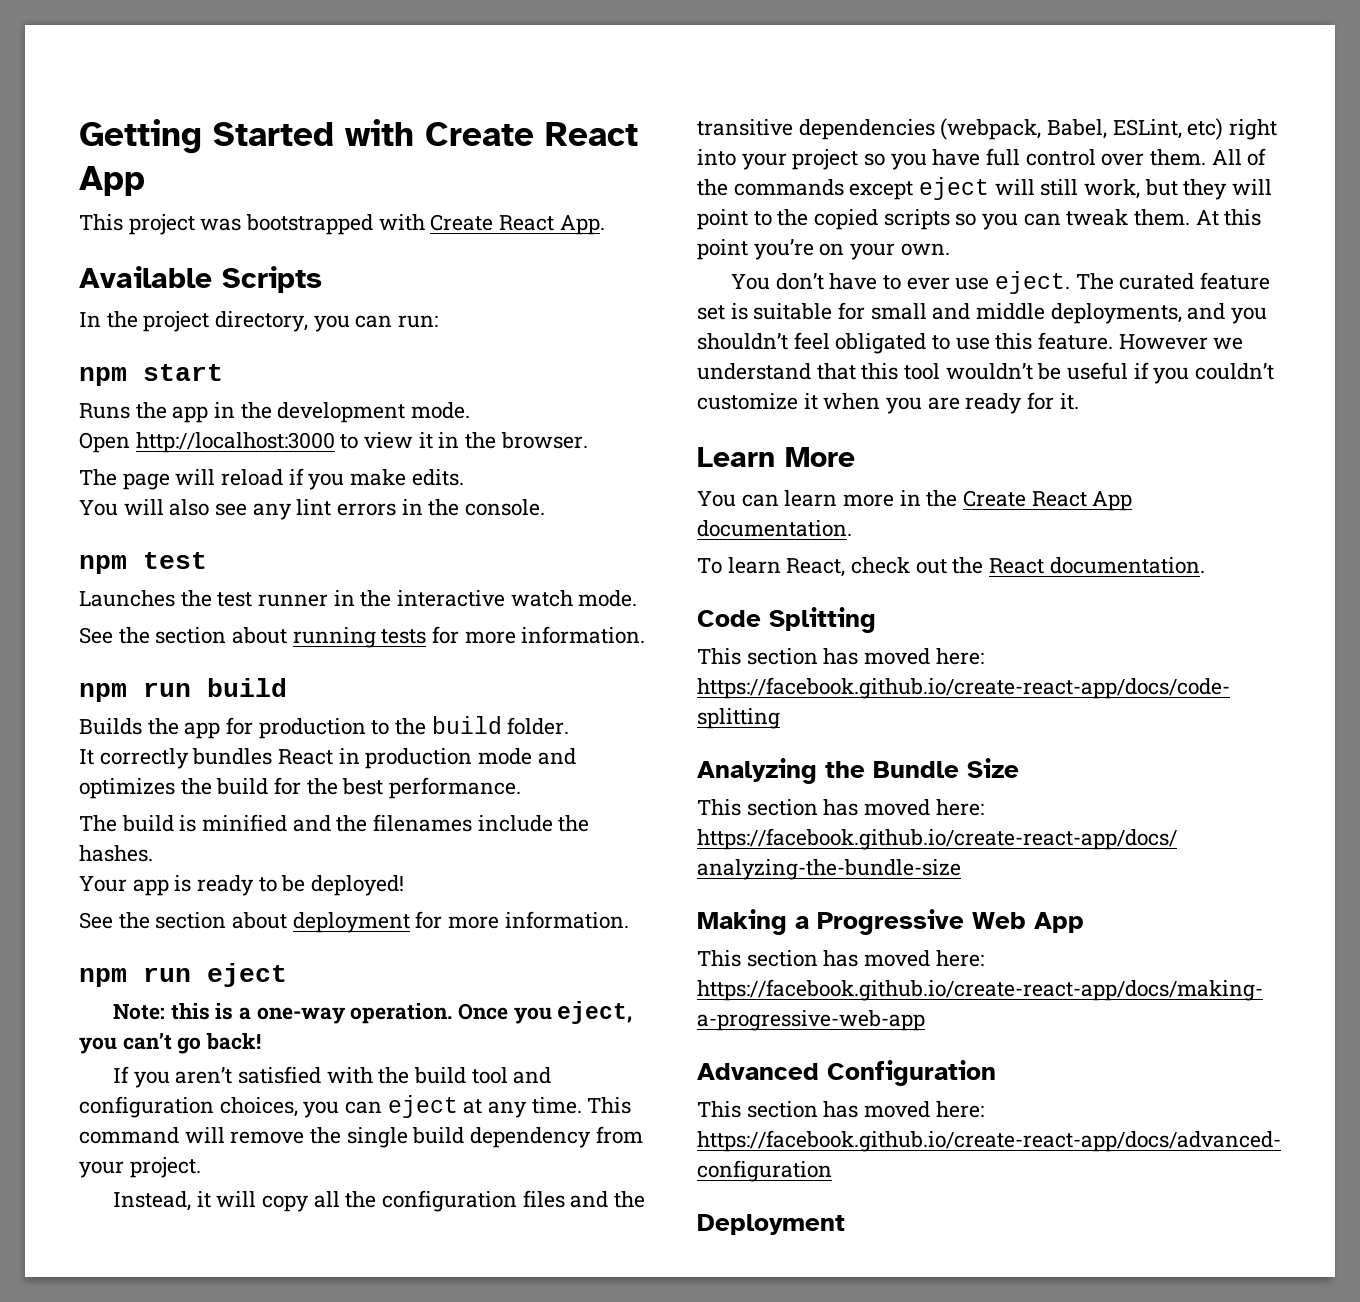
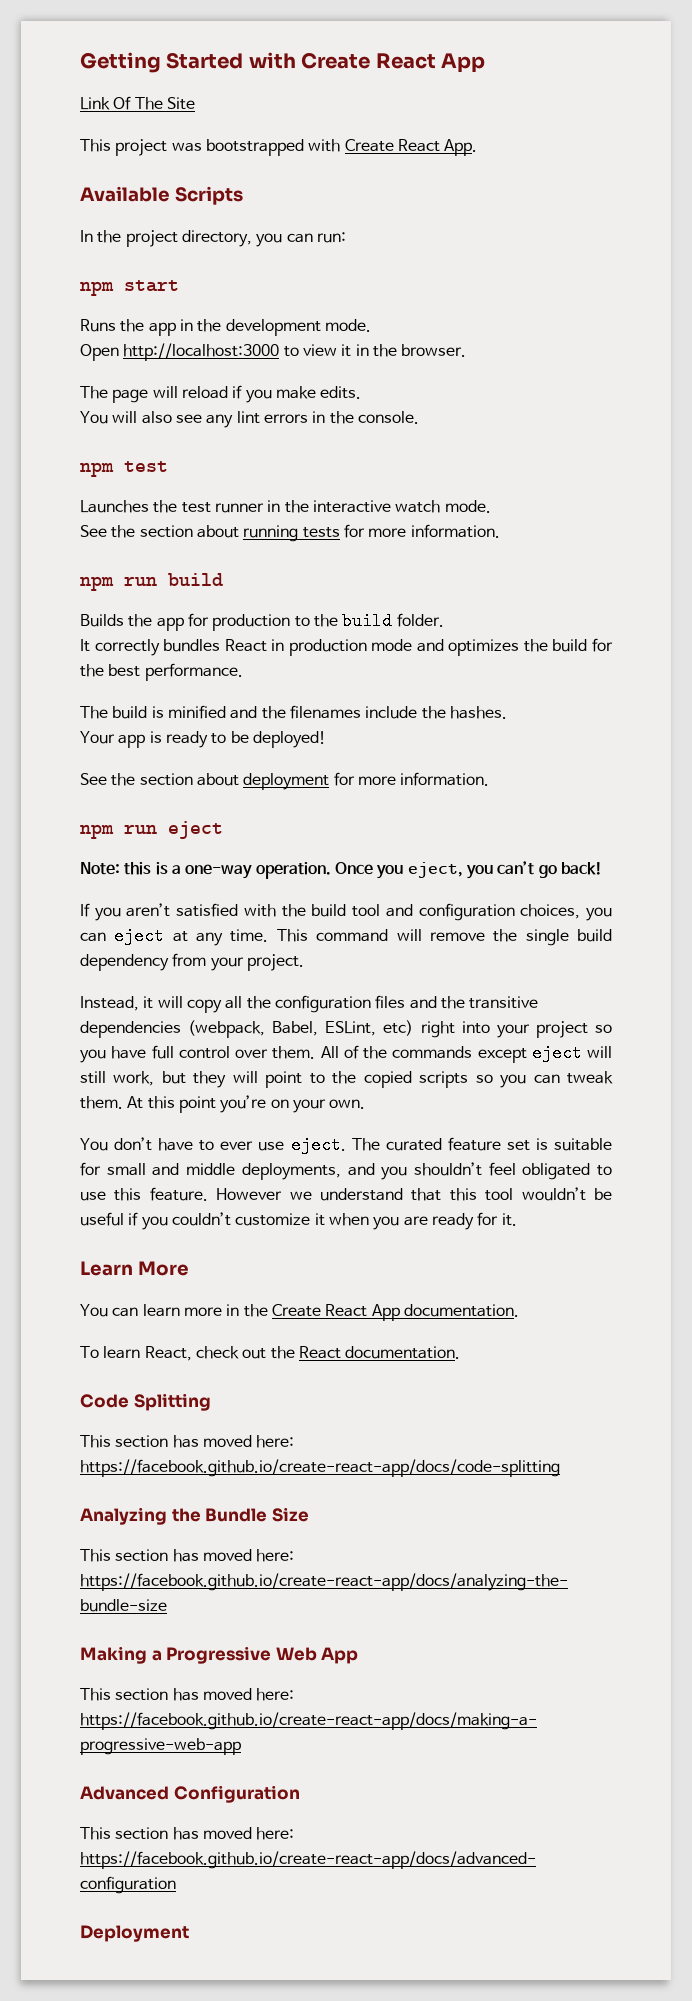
+ Link Of The Site

